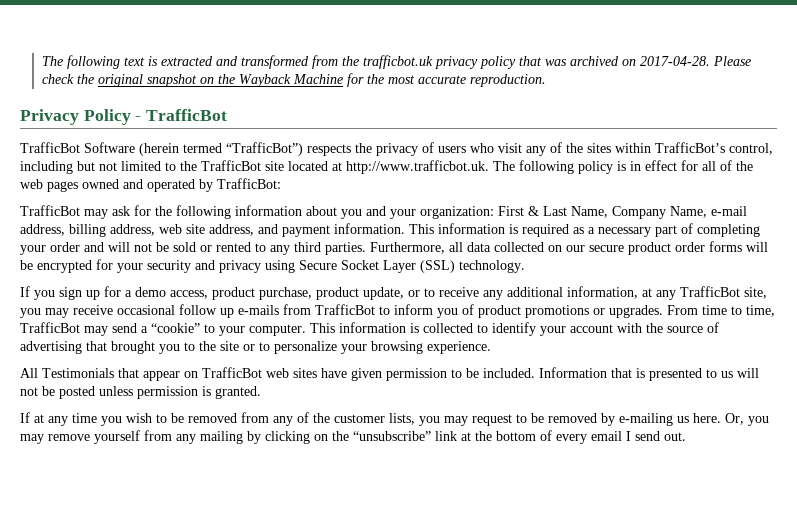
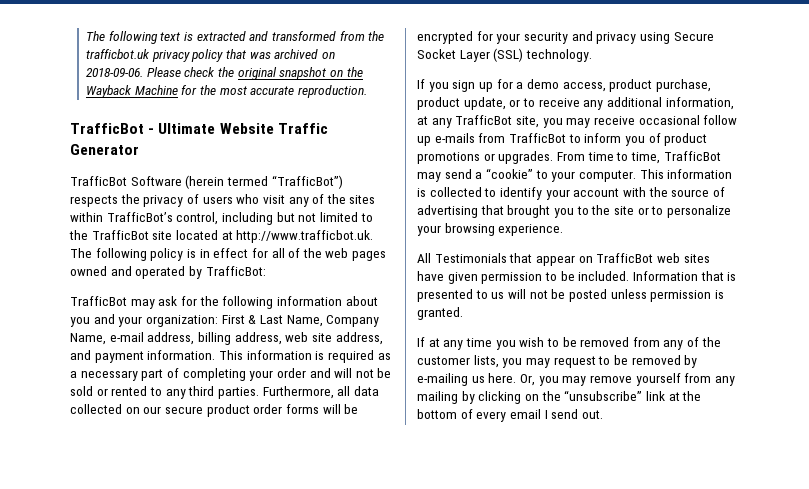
- The following text is extracted and transformed from the trafficbot.uk privacy policy that was archived on 2017-04-28.
+ The following text is extracted and transformed from the trafficbot.uk privacy policy that was archived on 2018-09-06.
- Privacy Policy - TrafficBot
+ TrafficBot - Ultimate Website Traffic Generator

